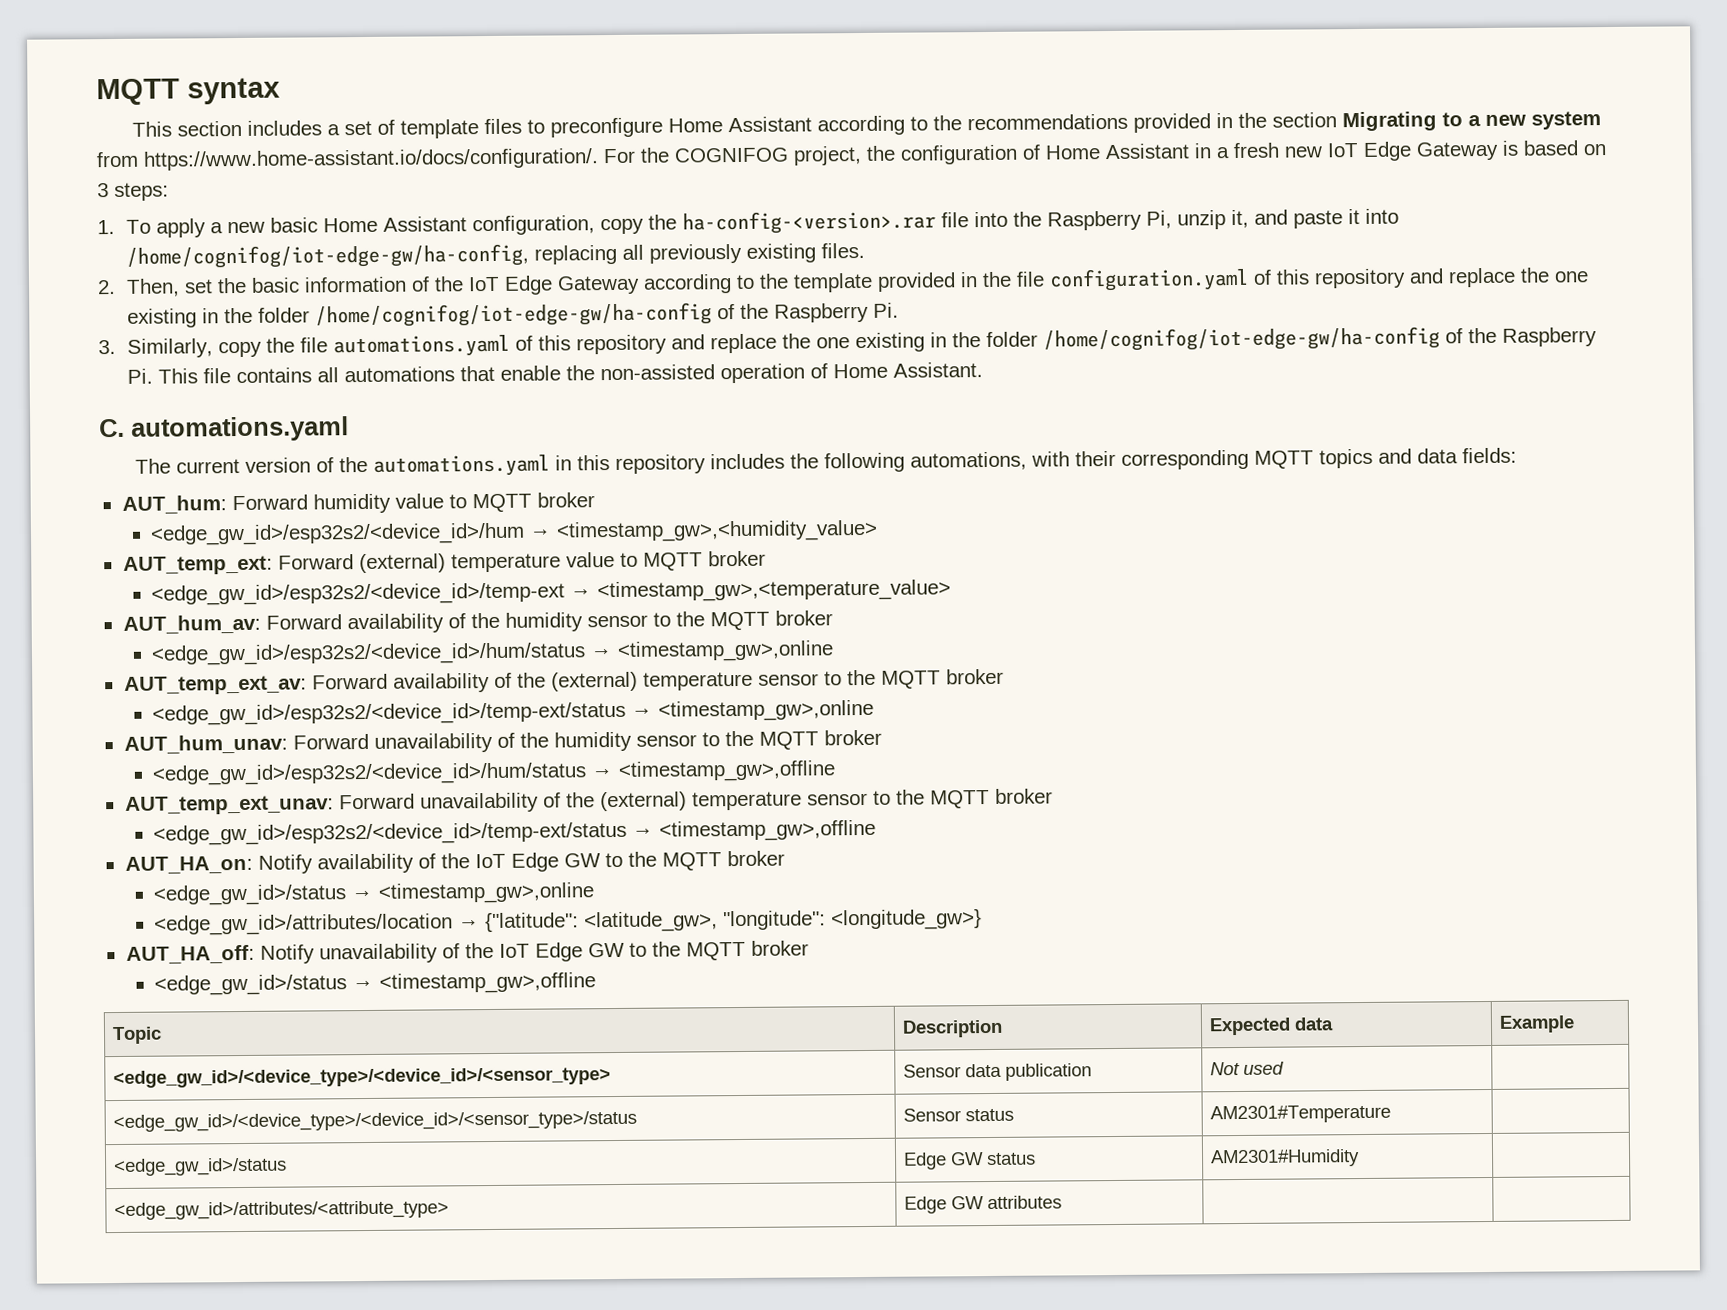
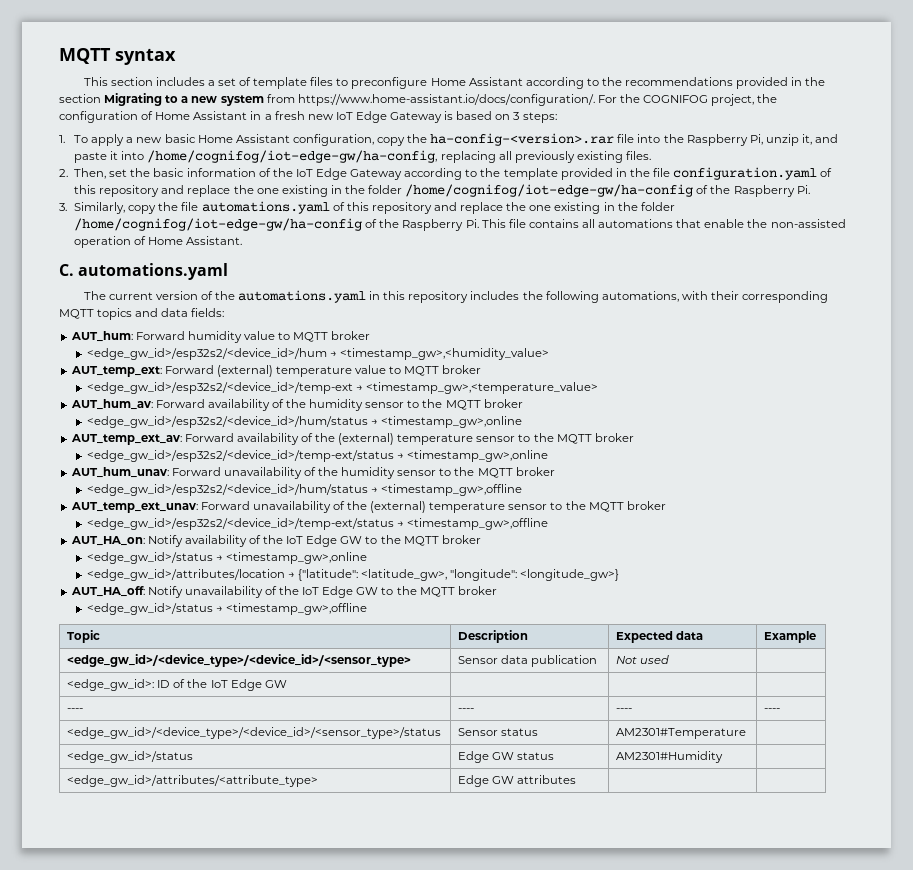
+ <edge_gw_id>: ID of the IoT Edge GW | | |
+ ---- | ---- | ---- | ----

